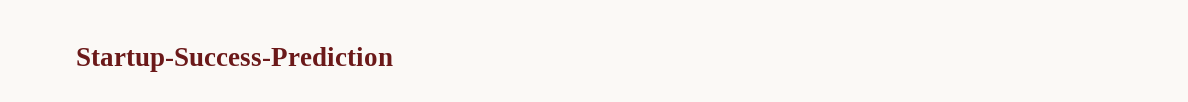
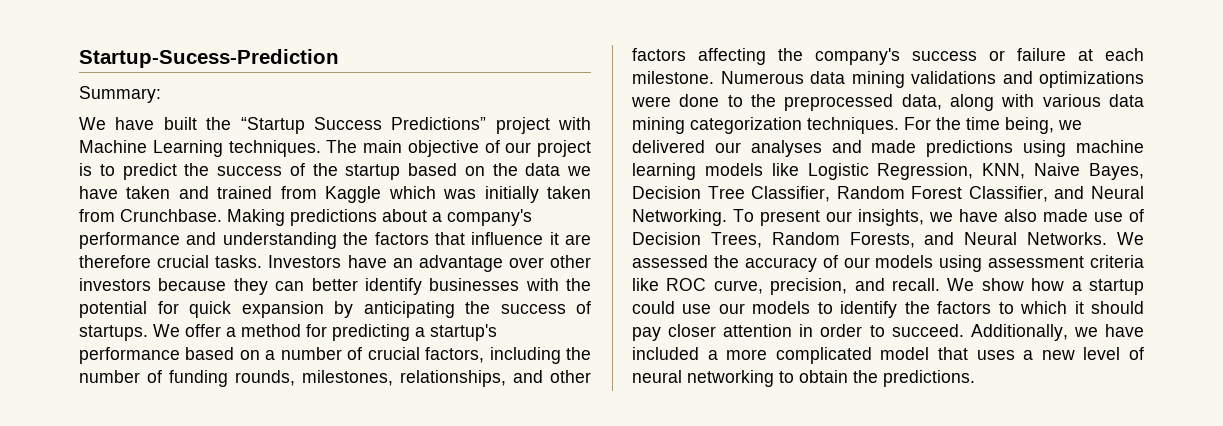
- Startup-Success-Prediction
+ Startup-Sucess-Prediction
+ Summary:
+ We have built the “Startup Success Predictions” project with Machine Learning techniques. The main objective of our project is to predict the success of the startup based on the data we have taken and trained from Kaggle which was initially taken from Crunchbase. Making predictions about a company's performance and understanding the factors that influence it are therefore crucial tasks. Investors have an advantage over other investors because they can better identify businesses with the potential for quick expansion by anticipating the success of startups. We offer a method for predicting a startup's performance based on a number of crucial factors, including the number of funding rounds, milestones, relationships, and other factors affecting the company's success or failure at each milestone. Numerous data mining validations and optimizations were done to the preprocessed data, along with various data mining categorization techniques. For the time being, we delivered our analyses and made predictions using machine learning models like Logistic Regression, KNN, Naive Bayes, Decision Tree Classifier, Random Forest Classifier, and Neural Networking. To present our insights, we have also made use of Decision Trees, Random Forests, and Neural Networks. We assessed the accuracy of our models using assessment criteria like ROC curve, precision, and recall. We show how a startup could use our models to identify the factors to which it should pay closer attention in order to succeed. Additionally, we have included a more complicated model that uses a new level of neural networking to obtain the predictions.

